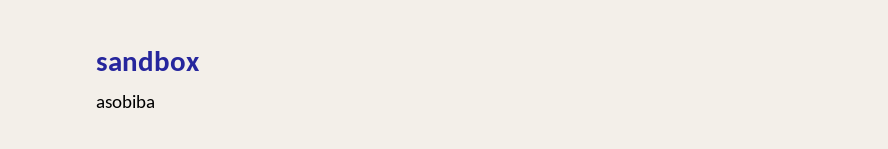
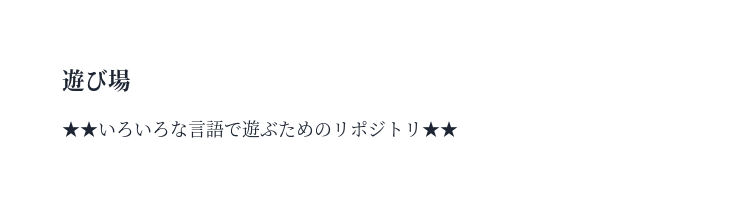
- sandbox
- asobiba
+ 遊び場
+ ★★いろいろな言語で遊ぶためのリポジトリ★★

